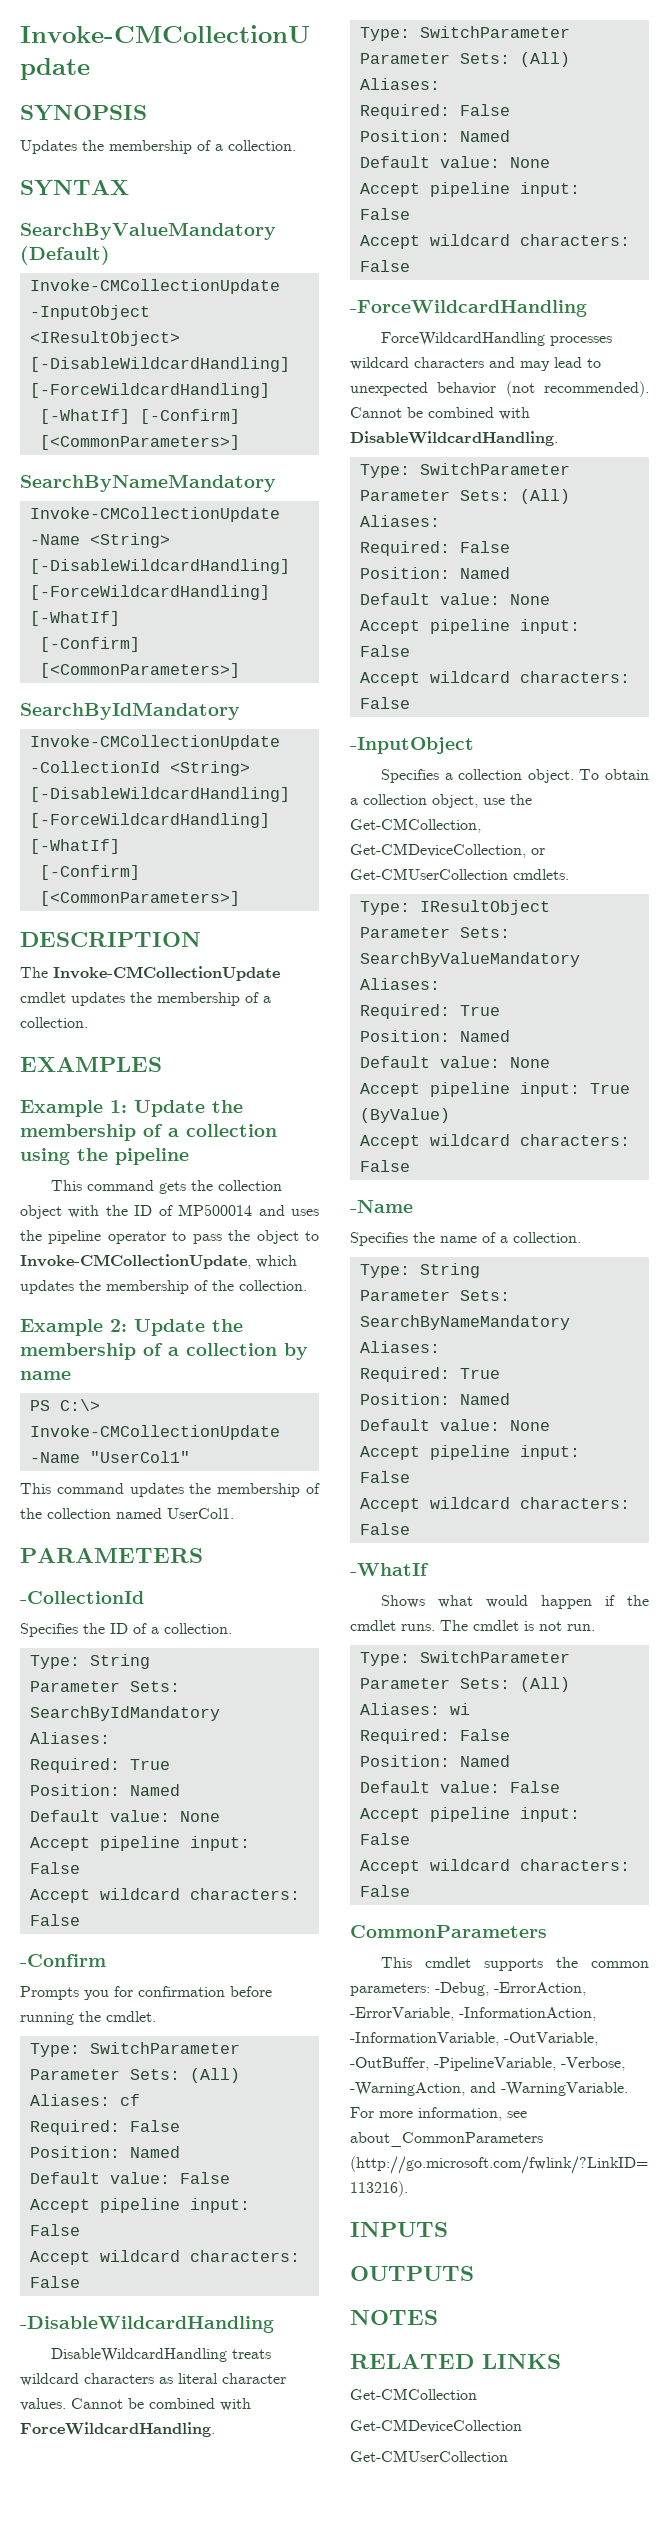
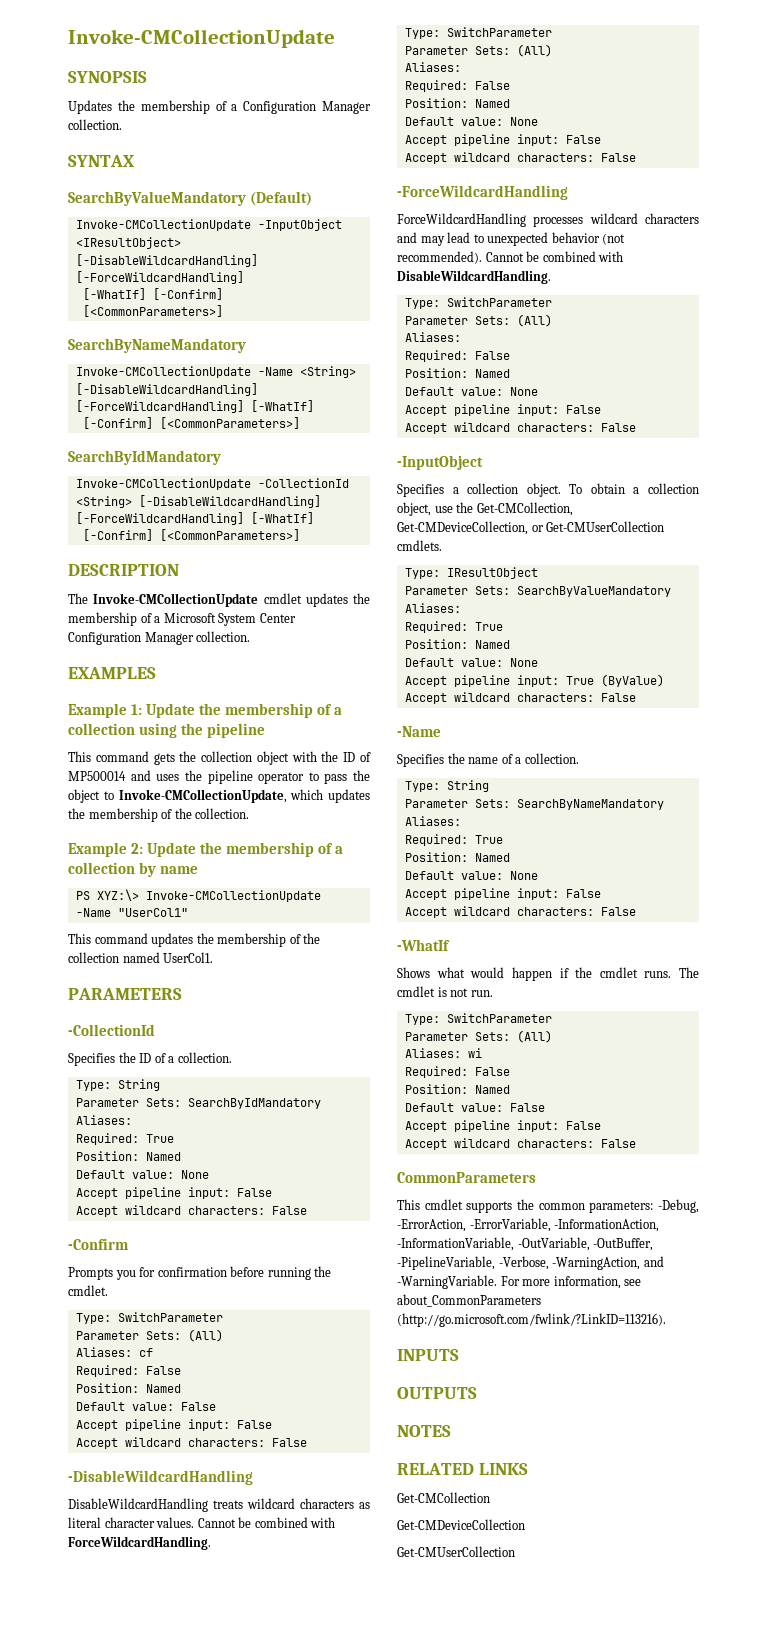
- Updates the membership of a collection.
+ Updates the membership of a Configuration Manager collection.
- The Invoke-CMCollectionUpdate cmdlet updates the membership of a collection.
+ The Invoke-CMCollectionUpdate cmdlet updates the membership of a Microsoft System Center Configuration Manager collection.
- PS C:\> Invoke-CMCollectionUpdate -Name "UserCol1"
+ PS XYZ:\> Invoke-CMCollectionUpdate -Name "UserCol1"

